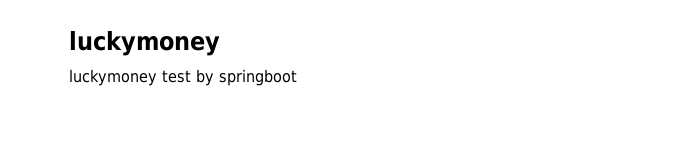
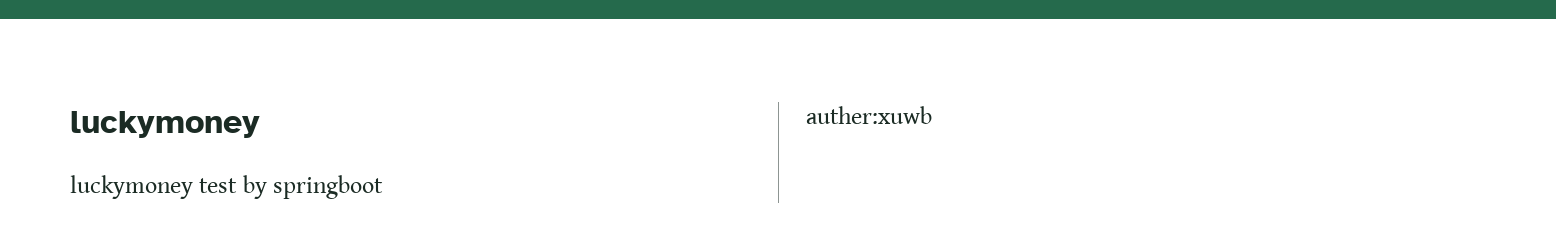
+ auther:xuwb

